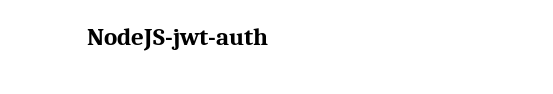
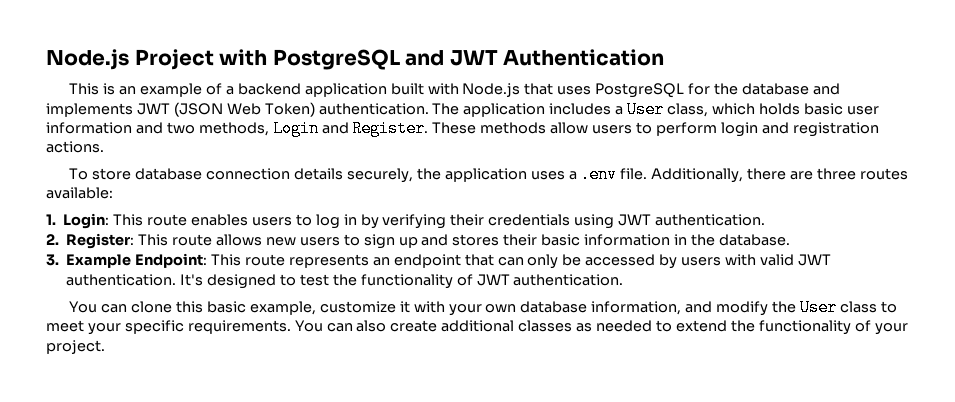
- NodeJS-jwt-auth
+ Node.js Project with PostgreSQL and JWT Authentication
+ This is an example of a backend application built with Node.js that uses PostgreSQL for the database and implements JWT (JSON Web Token) authentication. The application includes a User class, which holds basic user information and two methods, Login and Register. These methods allow users to perform login and registration actions.
+ To store database connection details securely, the application uses a .env file. Additionally, there are three routes available:
+ 1. Login: This route enables users to log in by verifying their credentials using JWT authentication.
+ 2. Register: This route allows new users to sign up and stores their basic information in the database.
+ 3. Example Endpoint: This route represents an endpoint that can only be accessed by users with valid JWT authentication. It's designed to test the functionality of JWT authentication.
+ You can clone this basic example, customize it with your own database information, and modify the User class to meet your specific requirements. You can also create additional classes as needed to extend the functionality of your project.

